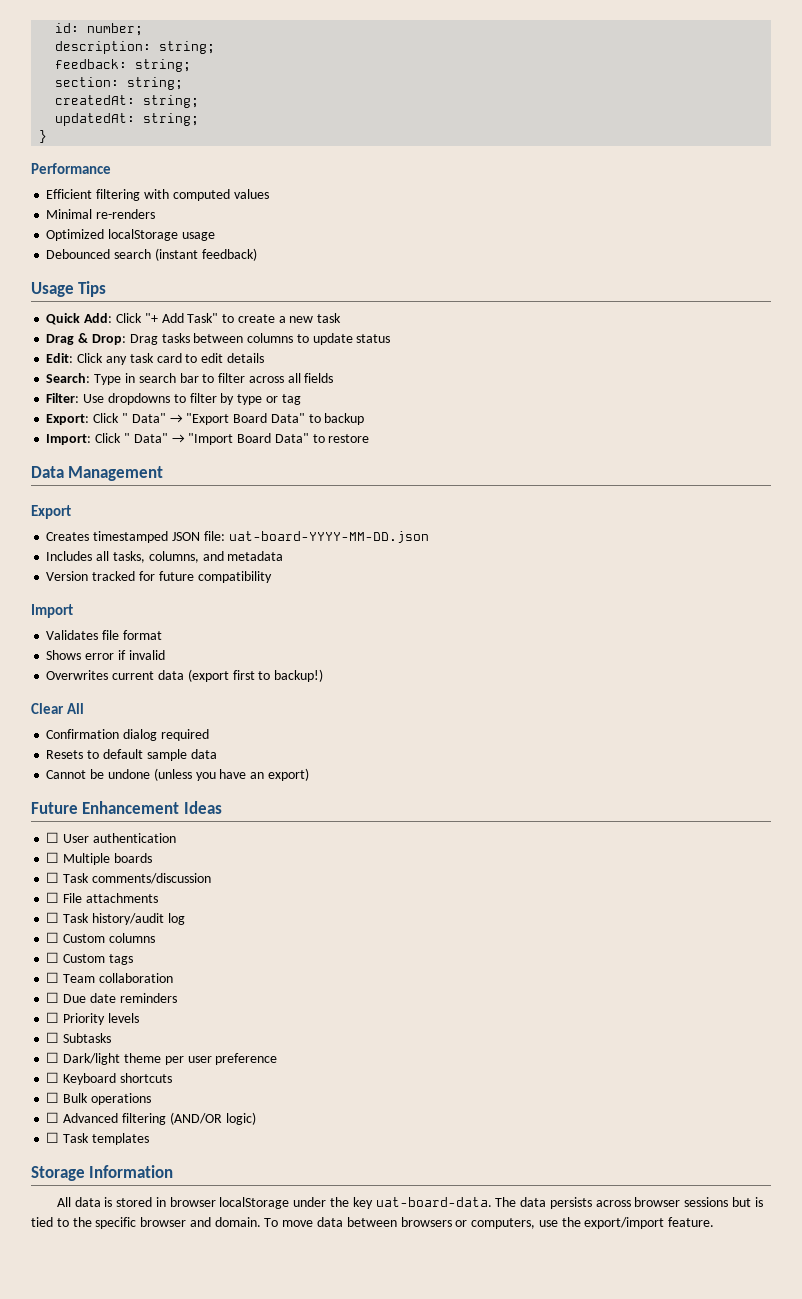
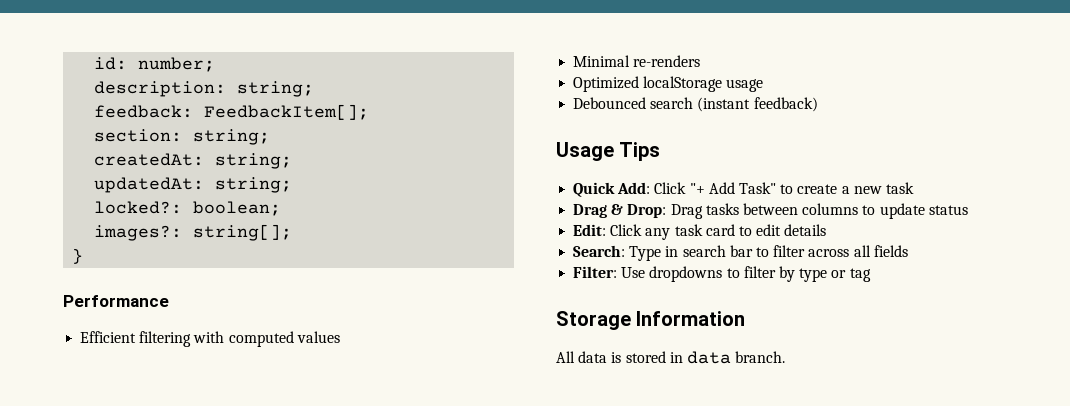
- feedback: string;
+ feedback: FeedbackItem[];
+ locked?: boolean;
+ images?: string[];
- Export: Click " Data" → "Export Board Data" to backup
- Import: Click " Data" → "Import Board Data" to restore
- Data Management
- Export
- Creates timestamped JSON file: uat-board-YYYY-MM-DD.json
- Includes all tasks, columns, and metadata
- Version tracked for future compatibility
- Import
- Validates file format
- Shows error if invalid
- Overwrites current data (export first to backup!)
- Clear All
- Confirmation dialog required
- Resets to default sample data
- Cannot be undone (unless you have an export)
- Future Enhancement Ideas
- ☐ User authentication
- ☐ Multiple boards
- ☐ Task comments/discussion
- ☐ File attachments
- ☐ Task history/audit log
- ☐ Custom columns
- ☐ Custom tags
- ☐ Team collaboration
- ☐ Due date reminders
- ☐ Priority levels
- ☐ Subtasks
- ☐ Dark/light theme per user preference
- ☐ Keyboard shortcuts
- ☐ Bulk operations
- ☐ Advanced filtering (AND/OR logic)
- ☐ Task templates
- All data is stored in browser localStorage under the key uat-board-data. The data persists across browser sessions but is tied to the specific browser and domain. To move data between browsers or computers, use the export/import feature.
+ All data is stored in data branch.

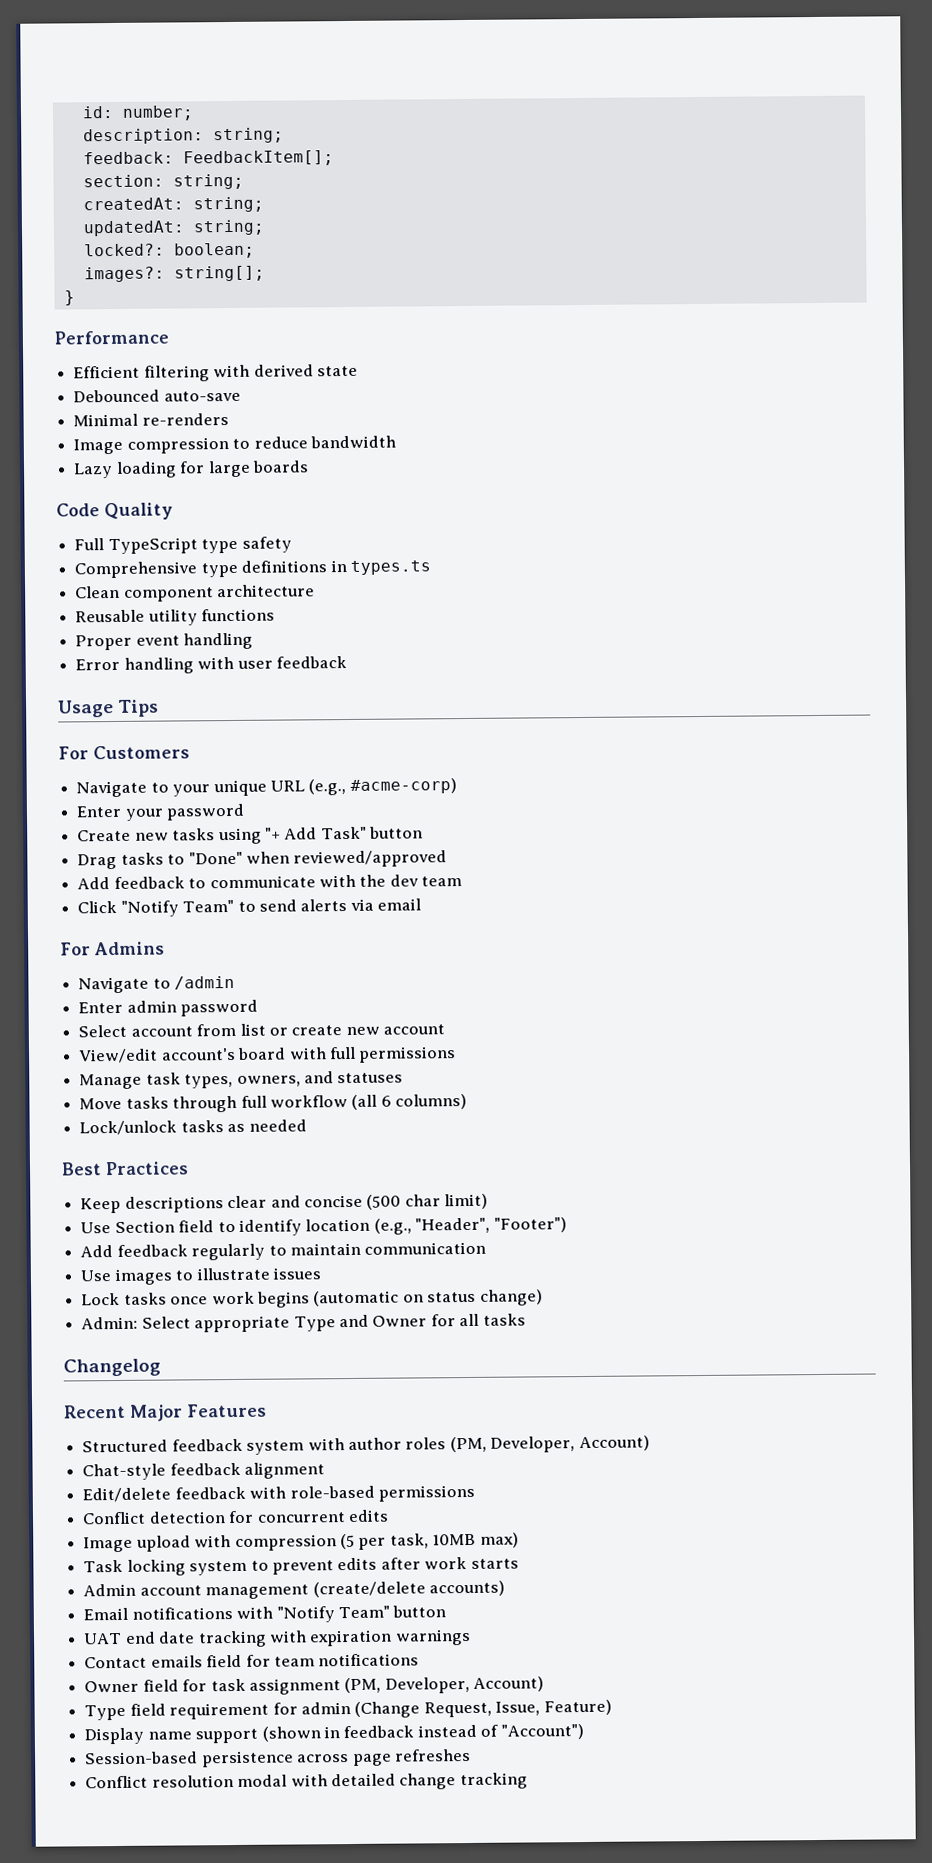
- Efficient filtering with computed values
+ Efficient filtering with derived state
+ Debounced auto-save
  Minimal re-renders
- Optimized localStorage usage
- Debounced search (instant feedback)
+ Image compression to reduce bandwidth
+ Lazy loading for large boards
+ Code Quality
+ Full TypeScript type safety
+ Comprehensive type definitions in types.ts
+ Clean component architecture
+ Reusable utility functions
+ Proper event handling
+ Error handling with user feedback
  Usage Tips
- Quick Add: Click "+ Add Task" to create a new task
- Drag & Drop: Drag tasks between columns to update status
- Edit: Click any task card to edit details
- Search: Type in search bar to filter across all fields
- Filter: Use dropdowns to filter by type or tag
- Storage Information
- All data is stored in data branch.
+ For Customers
+ Navigate to your unique URL (e.g., #acme-corp)
+ Enter your password
+ Create new tasks using "+ Add Task" button
+ Drag tasks to "Done" when reviewed/approved
+ Add feedback to communicate with the dev team
+ Click "Notify Team" to send alerts via email
+ For Admins
+ Navigate to /admin
+ Enter admin password
+ Select account from list or create new account
+ View/edit account's board with full permissions
+ Manage task types, owners, and statuses
+ Move tasks through full workflow (all 6 columns)
+ Lock/unlock tasks as needed
+ Best Practices
+ Keep descriptions clear and concise (500 char limit)
+ Use Section field to identify location (e.g., "Header", "Footer")
+ Add feedback regularly to maintain communication
+ Use images to illustrate issues
+ Lock tasks once work begins (automatic on status change)
+ Admin: Select appropriate Type and Owner for all tasks
+ Changelog
+ Recent Major Features
+ Structured feedback system with author roles (PM, Developer, Account)
+ Chat-style feedback alignment
+ Edit/delete feedback with role-based permissions
+ Conflict detection for concurrent edits
+ Image upload with compression (5 per task, 10MB max)
+ Task locking system to prevent edits after work starts
+ Admin account management (create/delete accounts)
+ Email notifications with "Notify Team" button
+ UAT end date tracking with expiration warnings
+ Contact emails field for team notifications
+ Owner field for task assignment (PM, Developer, Account)
+ Type field requirement for admin (Change Request, Issue, Feature)
+ Display name support (shown in feedback instead of "Account")
+ Session-based persistence across page refreshes
+ Conflict resolution modal with detailed change tracking

